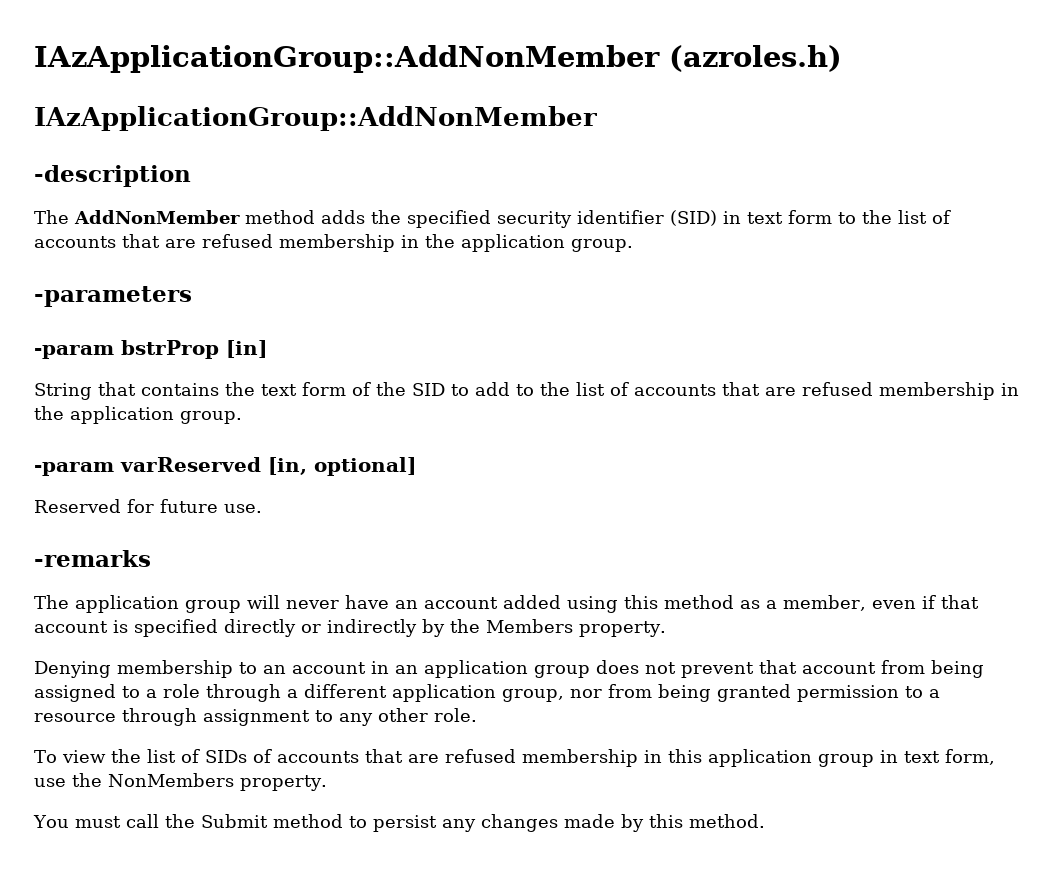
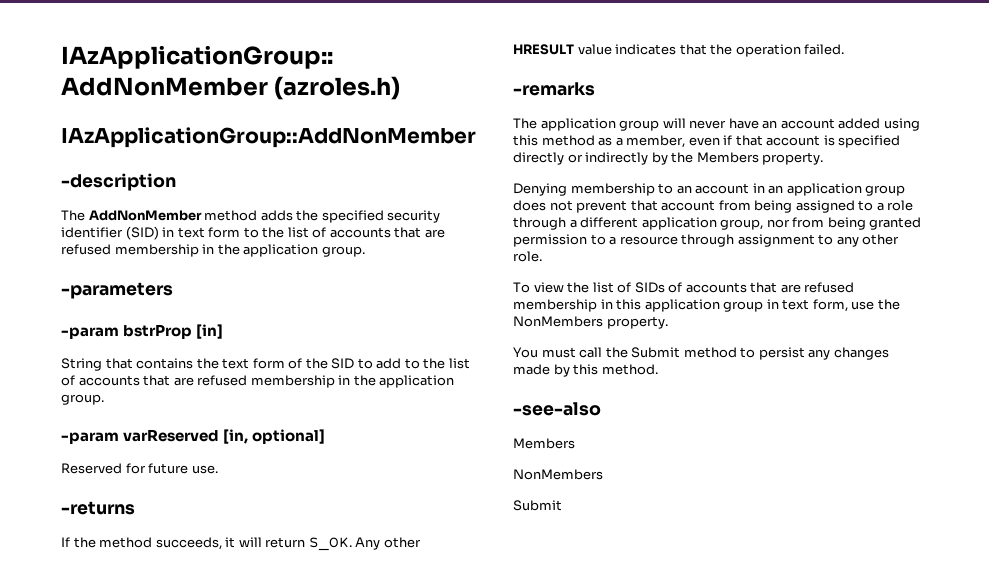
+ -returns
+ If the method succeeds, it will return S_OK. Any other HRESULT value indicates that the operation failed.
+ -see-also
+ Members
+ NonMembers
+ Submit

